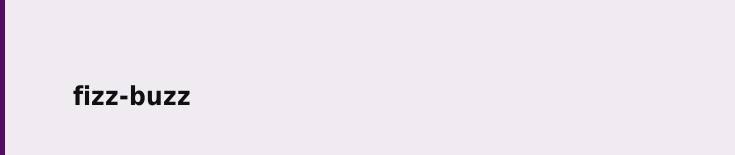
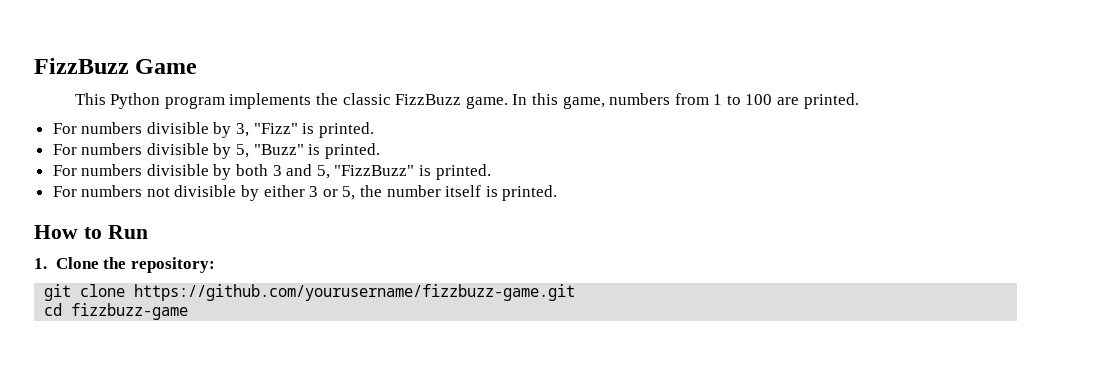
- fizz-buzz
+ FizzBuzz Game
+ This Python program implements the classic FizzBuzz game. In this game, numbers from 1 to 100 are printed.
+ For numbers divisible by 3, "Fizz" is printed.
+ For numbers divisible by 5, "Buzz" is printed.
+ For numbers divisible by both 3 and 5, "FizzBuzz" is printed.
+ For numbers not divisible by either 3 or 5, the number itself is printed.
+ How to Run
+ 1. Clone the repository:
+ git clone https://github.com/yourusername/fizzbuzz-game.git
+ cd fizzbuzz-game

